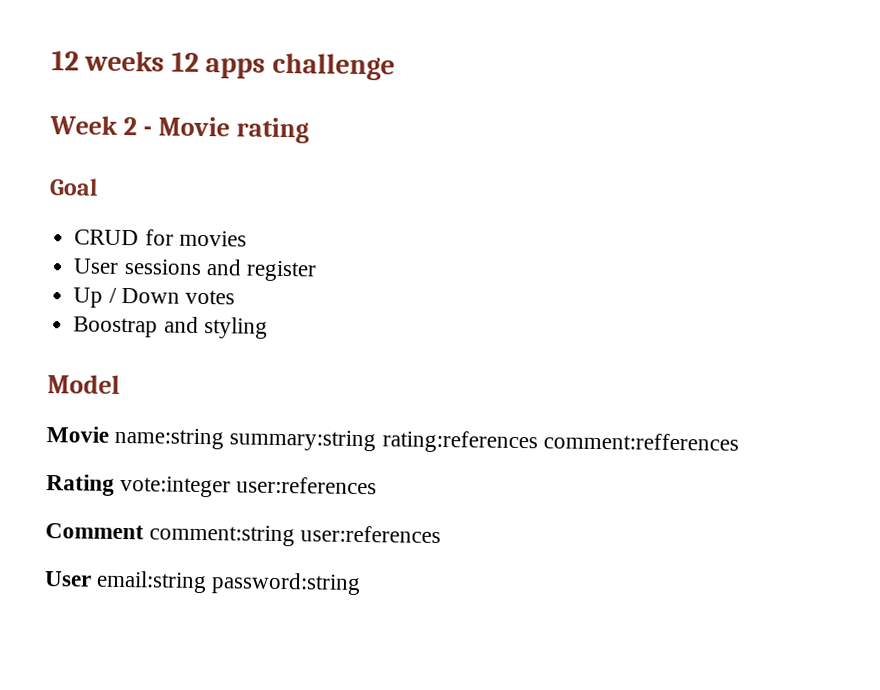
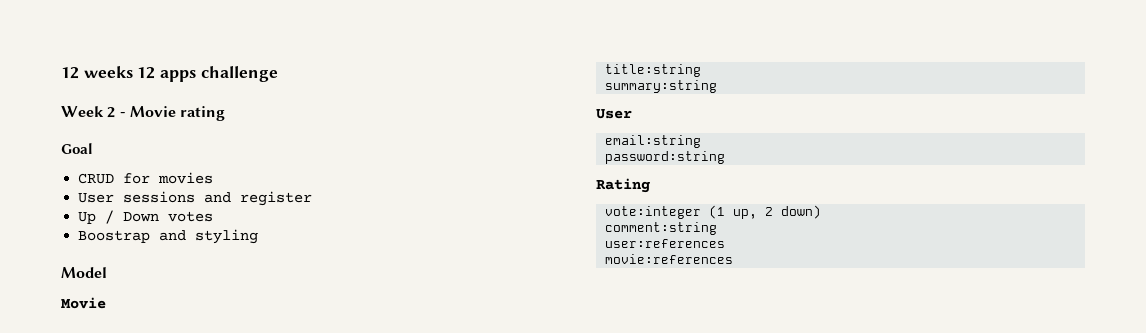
  Model
- Movie name:string summary:string rating:references comment:refferences
- Rating vote:integer user:references
- Comment comment:string user:references
- User email:string password:string
+ Movie
+ title:string
+ summary:string
+ User
+ email:string
+ password:string
+ Rating
+ vote:integer (1 up, 2 down)
+ comment:string
+ user:references
+ movie:references

